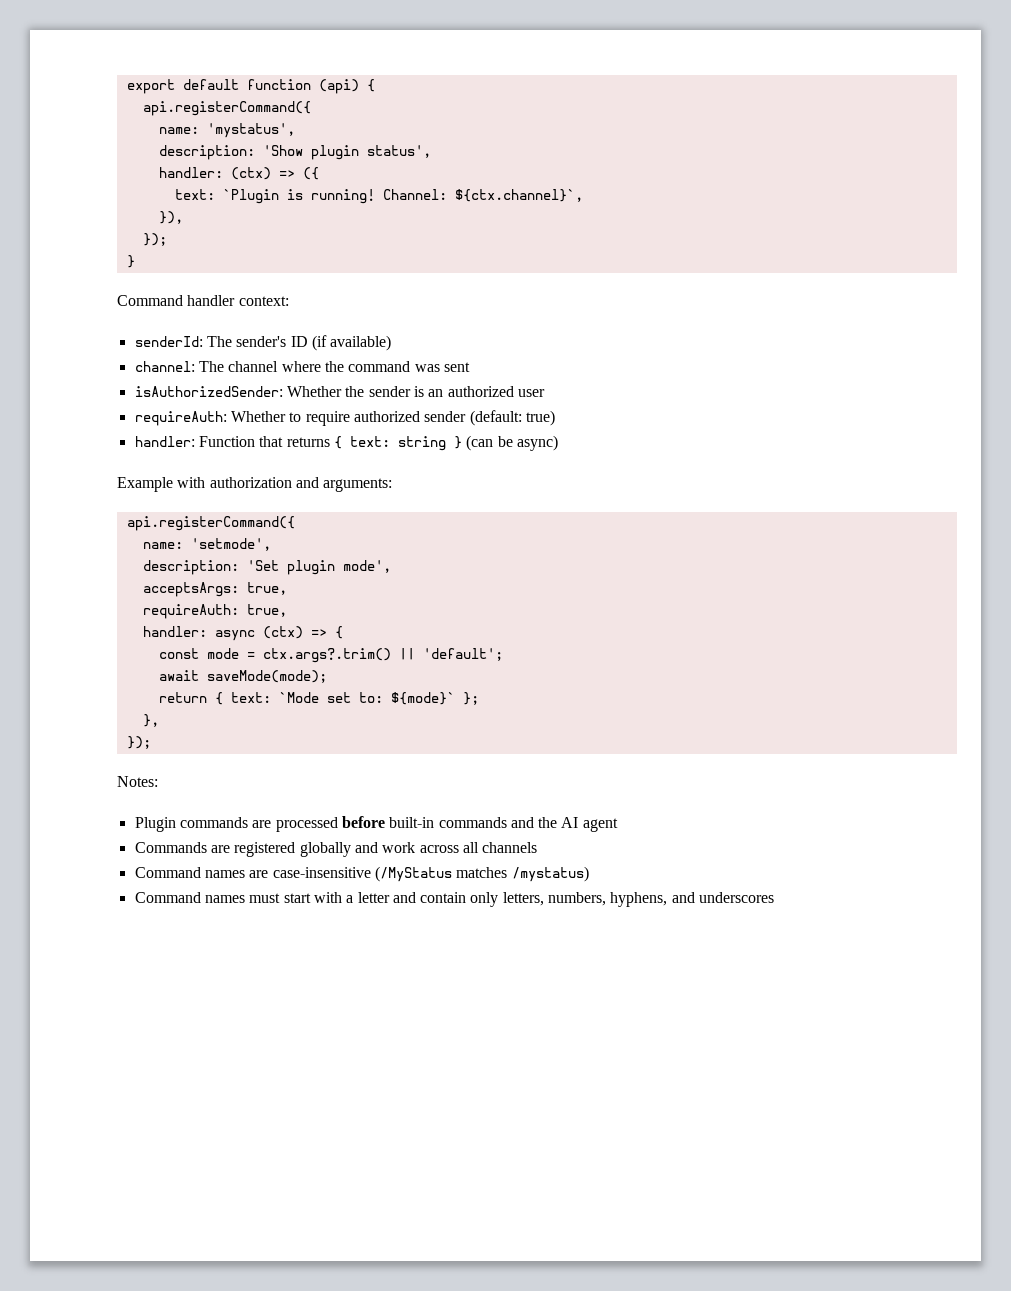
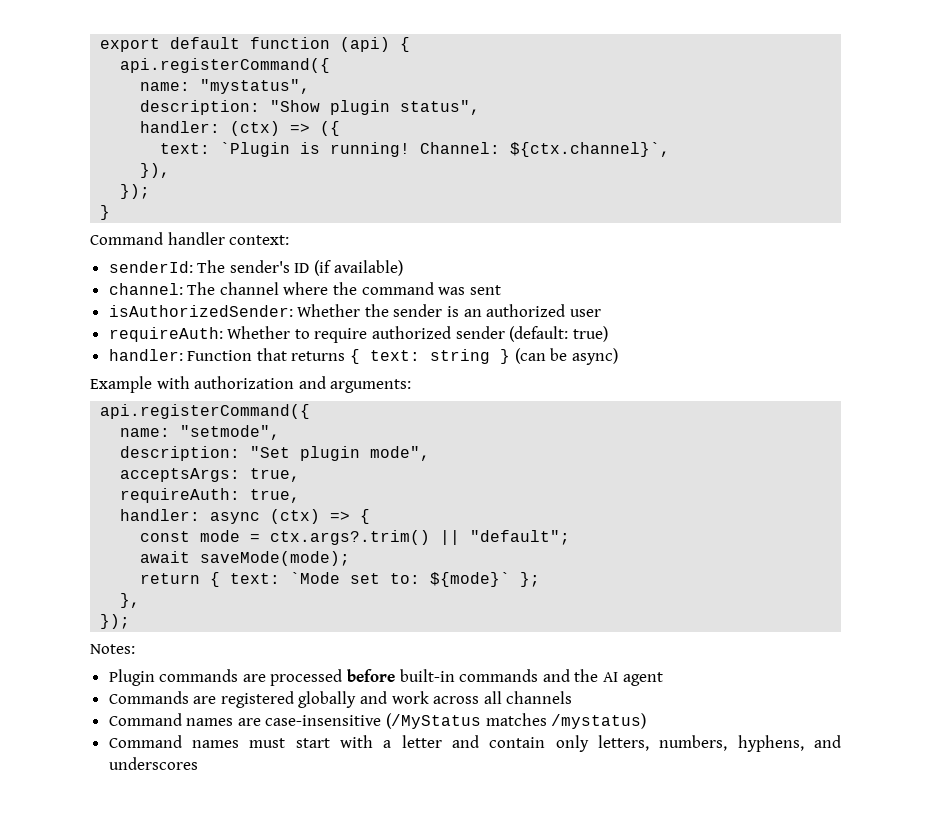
- name: 'mystatus',
- description: 'Show plugin status',
+ name: "mystatus",
+ description: "Show plugin status",
- name: 'setmode',
- description: 'Set plugin mode',
+ name: "setmode",
+ description: "Set plugin mode",
- const mode = ctx.args?.trim() || 'default';
+ const mode = ctx.args?.trim() || "default";

